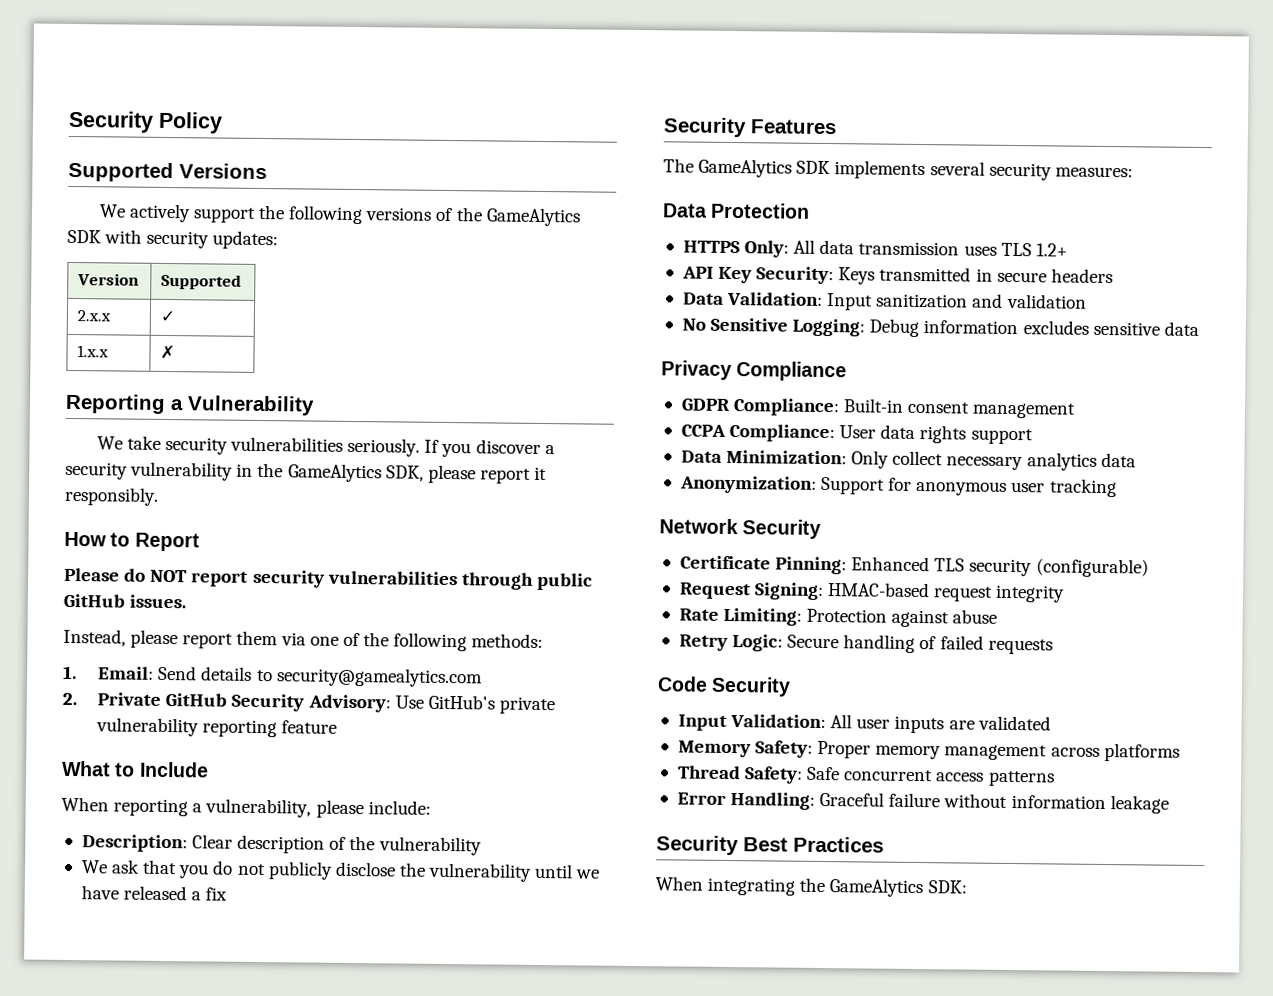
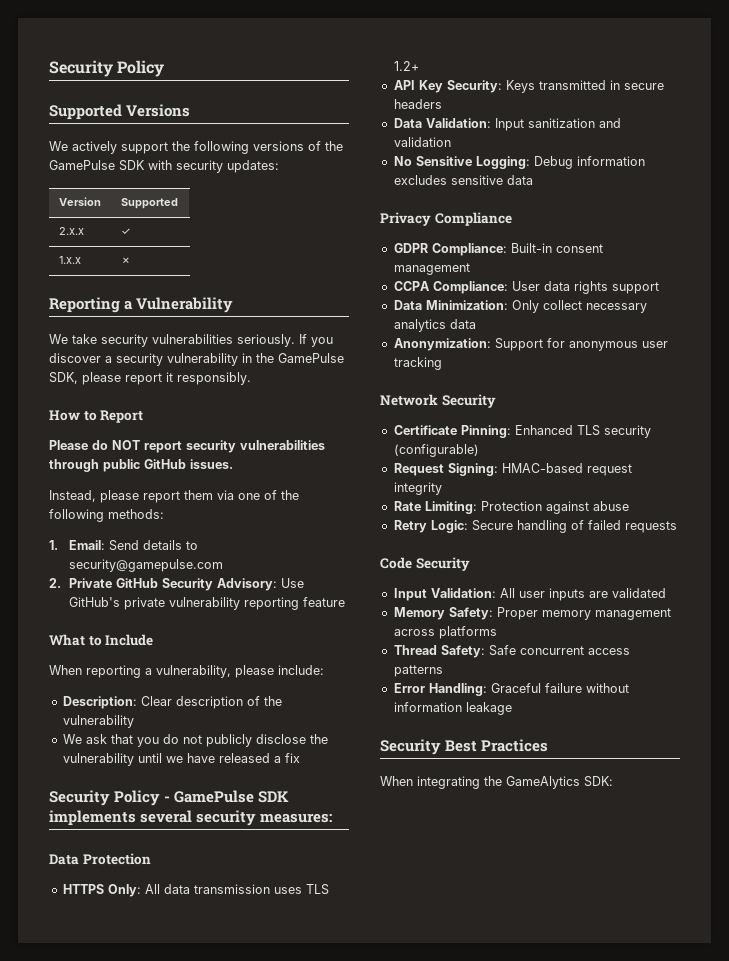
- We actively support the following versions of the GameAlytics SDK with security updates:
+ We actively support the following versions of the GamePulse SDK with security updates:
- If you discover a security vulnerability in the GameAlytics SDK, please report it responsibly.
+ If you discover a security vulnerability in the GamePulse SDK, please report it responsibly.
- 1. Email: Send details to security@gamealytics.com
+ 1. Email: Send details to security@gamepulse.com
- Security Features
- The GameAlytics SDK implements several security measures:
+ Security Policy - GamePulse SDK implements several security measures:

